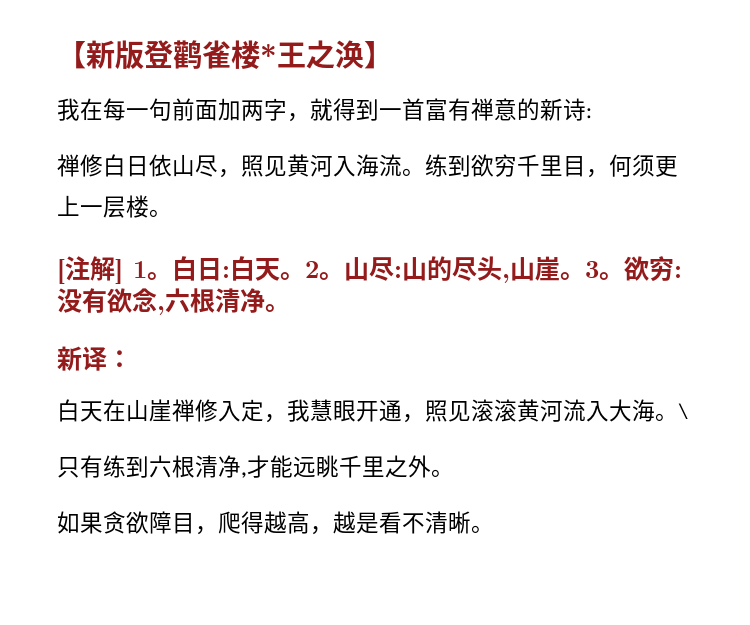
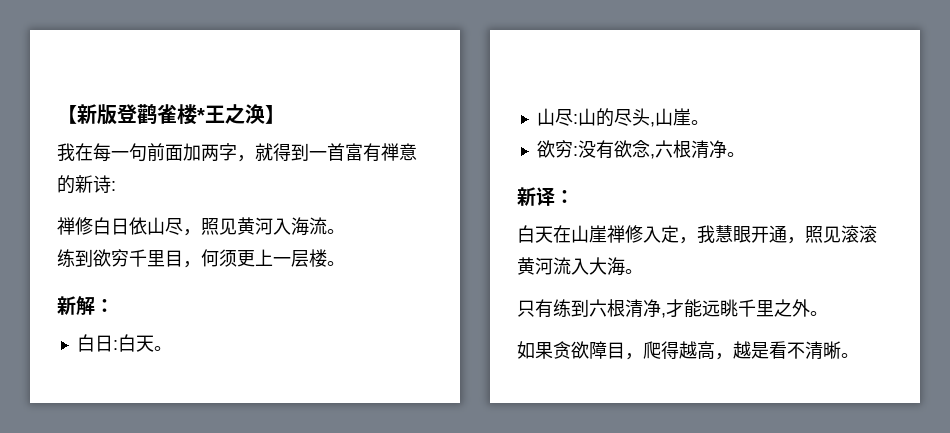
- 禅修白日依山尽，照见黄河入海流。练到欲穷千里目，何须更上一层楼。
+ 禅修白日依山尽，照见黄河入海流。
+ 练到欲穷千里目，何须更上一层楼。
- [注解] 1。白日:白天。2。山尽:山的尽头,山崖。3。欲穷:没有欲念,六根清净。
+ 新解：
+ 白日:白天。
+ 山尽:山的尽头,山崖。
+ 欲穷:没有欲念,六根清净。
- \

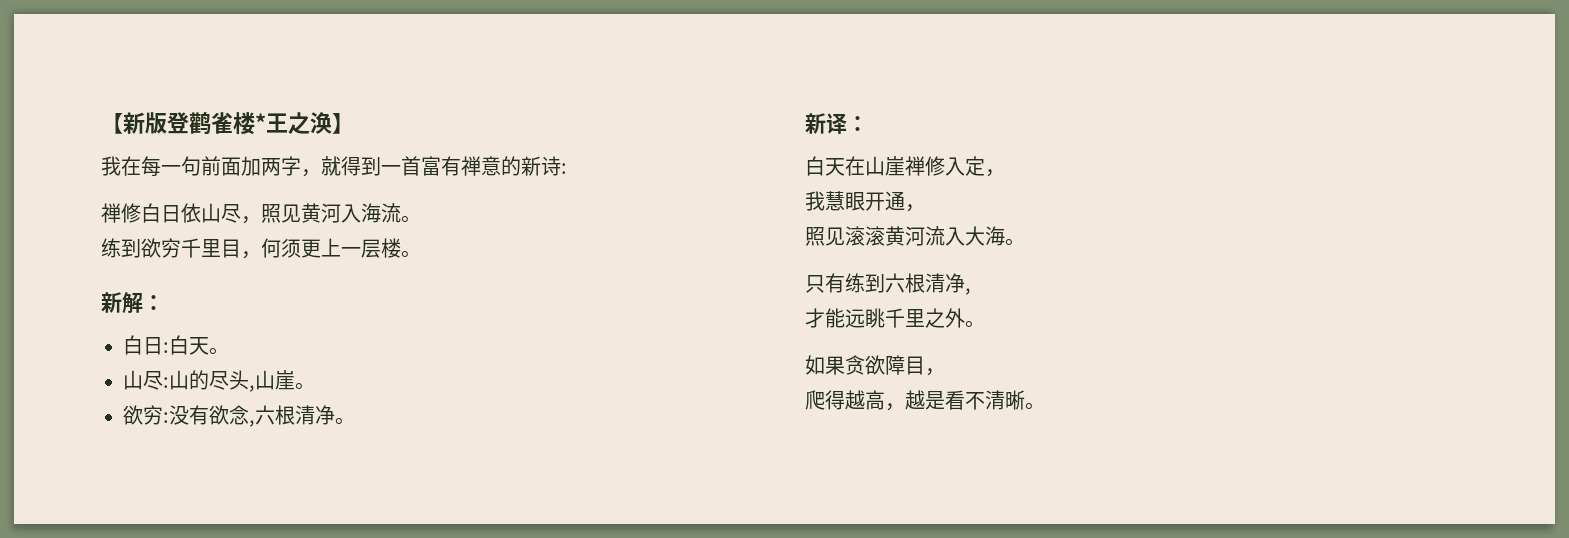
- 白天在山崖禅修入定，我慧眼开通，照见滚滚黄河流入大海。
+ 白天在山崖禅修入定，
+ 我慧眼开通，
+ 照见滚滚黄河流入大海。
- 只有练到六根清净,才能远眺千里之外。
+ 只有练到六根清净,
+ 才能远眺千里之外。
- 如果贪欲障目，爬得越高，越是看不清晰。
+ 如果贪欲障目，
+ 爬得越高，越是看不清晰。

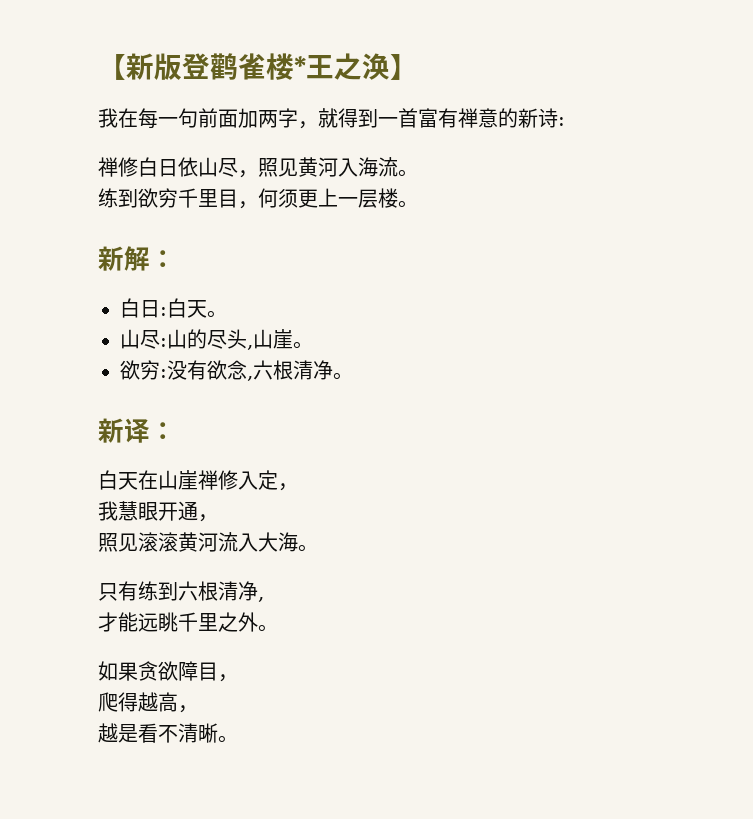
- 爬得越高，越是看不清晰。
+ 爬得越高，
+ 越是看不清晰。

